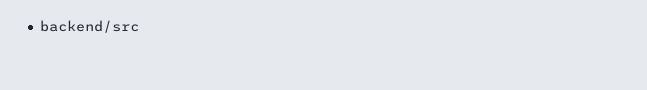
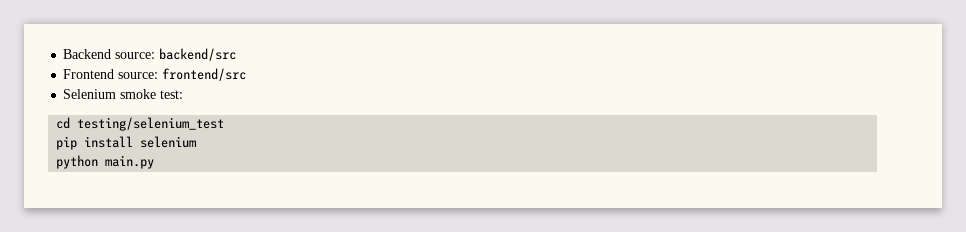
- backend/src
+ Backend source: backend/src
+ Frontend source: frontend/src
+ Selenium smoke test:
+ cd testing/selenium_test
+ pip install selenium
+ python main.py

